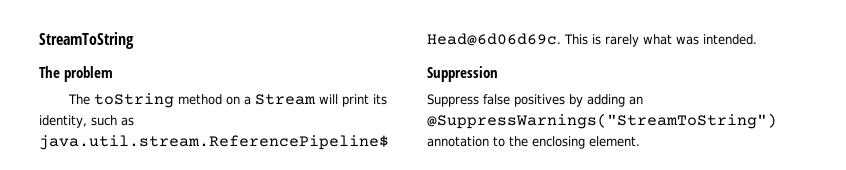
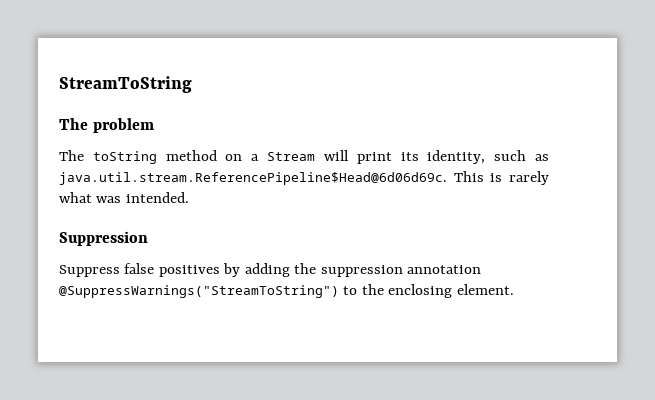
- Suppress false positives by adding an @SuppressWarnings("StreamToString") annotation to the enclosing element.
+ Suppress false positives by adding the suppression annotation @SuppressWarnings("StreamToString") to the enclosing element.

